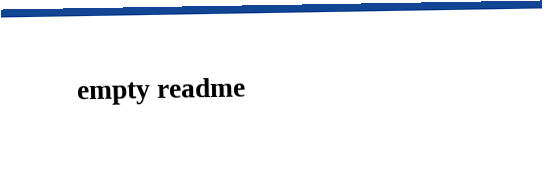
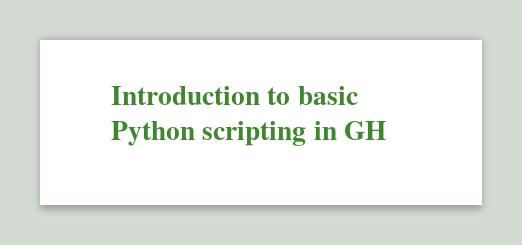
- empty readme
+ Introduction to basic Python scripting in GH

